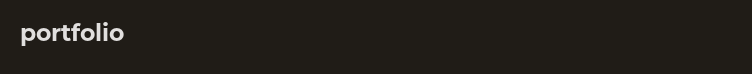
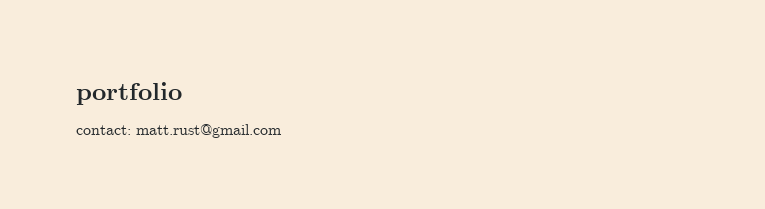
+ contact: matt.rust@gmail.com

